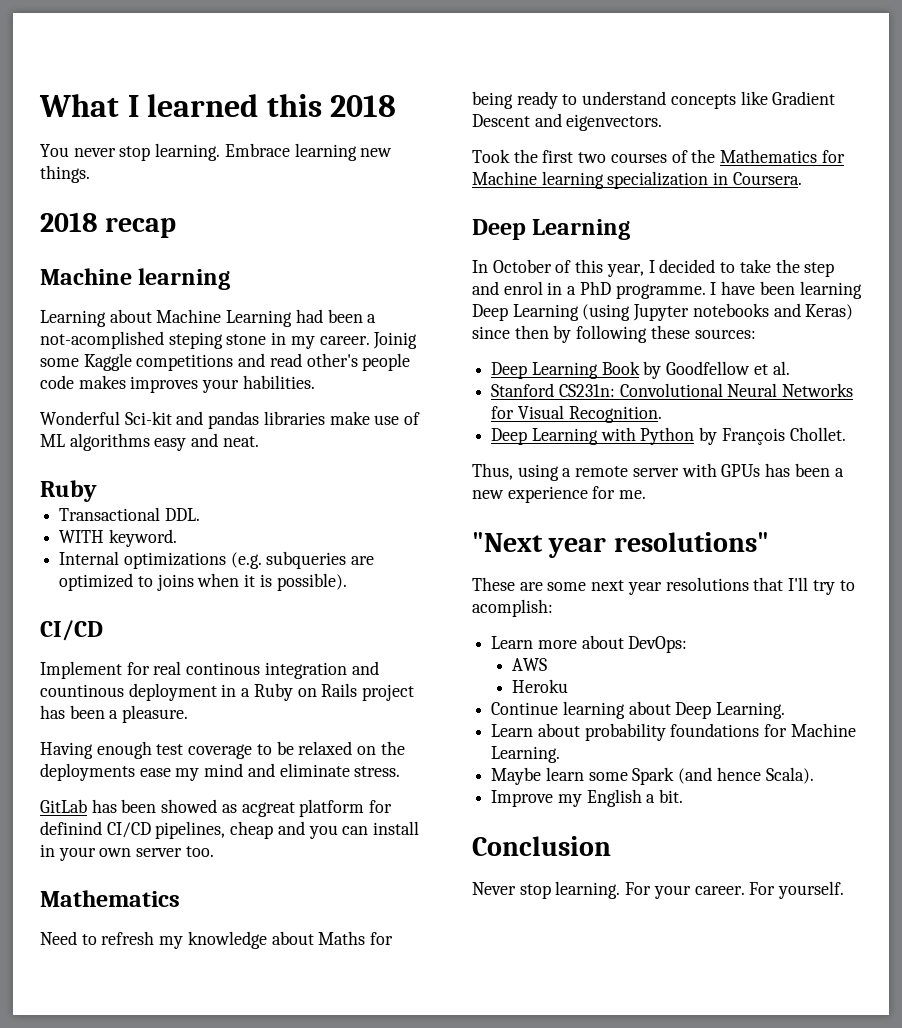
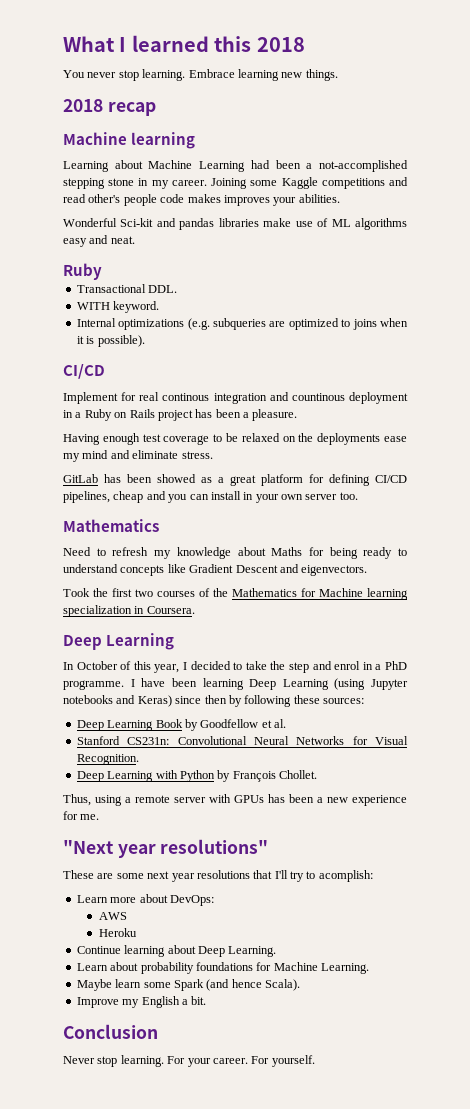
- Learning about Machine Learning had been a not-acomplished steping stone in my career.
+ Learning about Machine Learning had been a not-accomplished stepping stone in my career.
- Joinig some Kaggle competitions and read other's people code makes improves your habilities.
+ Joining some Kaggle competitions and read other's people code makes improves your abilities.
- GitLab has been showed as acgreat platform for definind CI/CD pipelines, cheap and you can install in your own server too.
+ GitLab has been showed as a great platform for defining CI/CD pipelines, cheap and you can install in your own server too.

